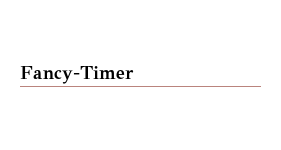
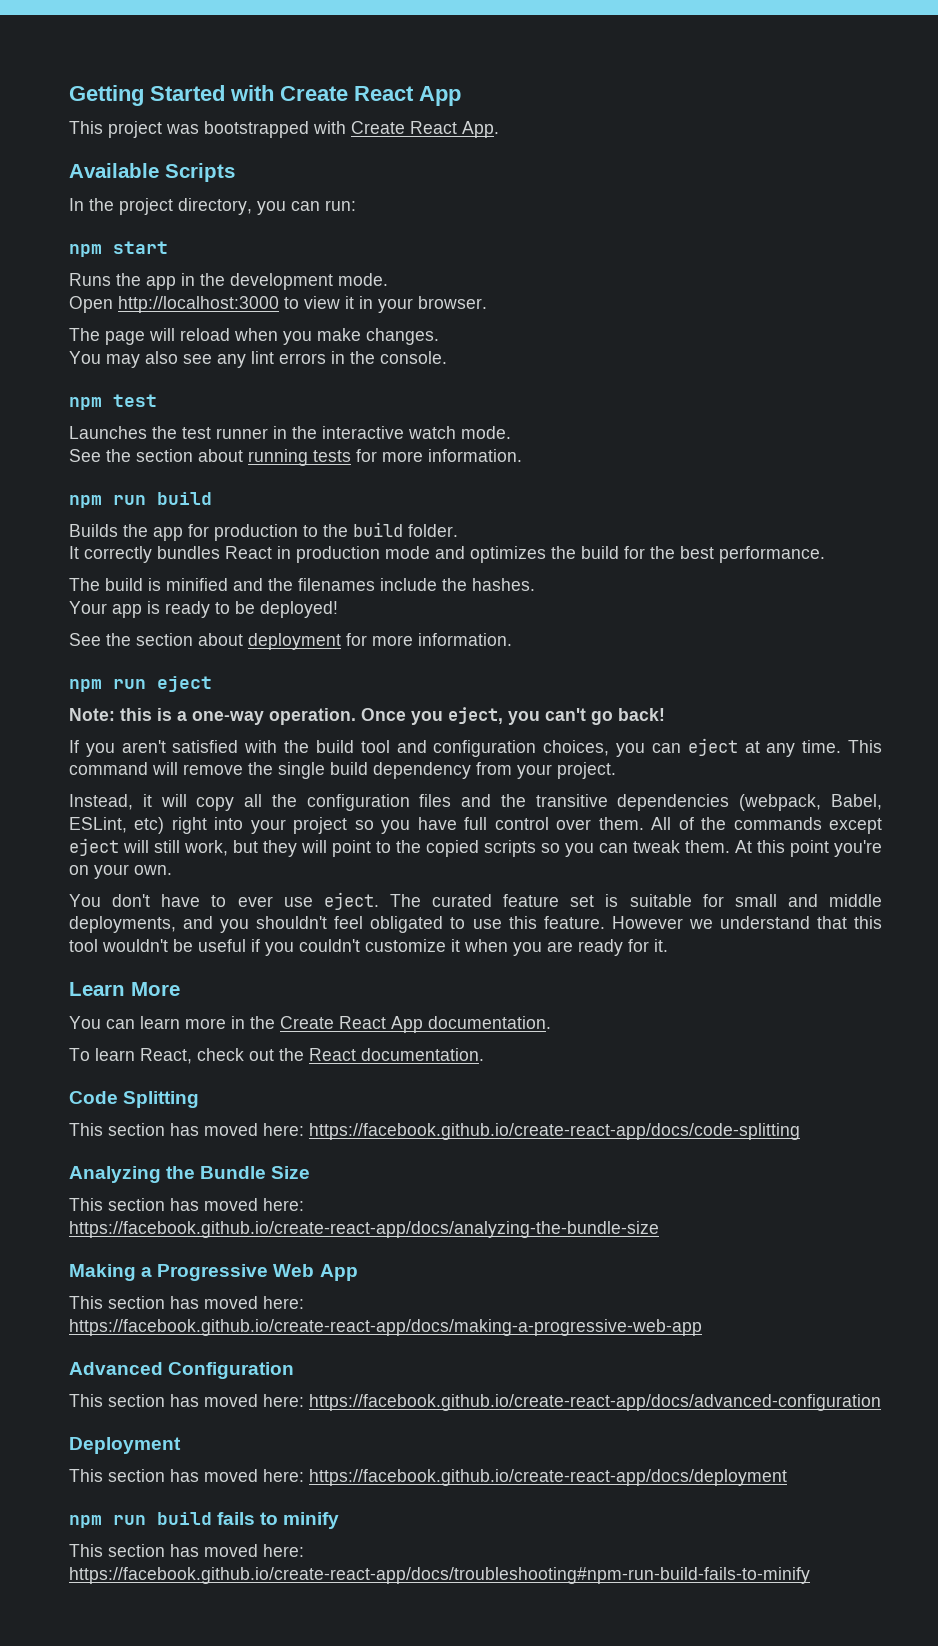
- Fancy-Timer
+ Getting Started with Create React App
+ This project was bootstrapped with Create React App.
+ Available Scripts
+ In the project directory, you can run:
+ npm start
+ Runs the app in the development mode.
+ Open http://localhost:3000 to view it in your browser.
+ The page will reload when you make changes.
+ You may also see any lint errors in the console.
+ npm test
+ Launches the test runner in the interactive watch mode.
+ See the section about running tests for more information.
+ npm run build
+ Builds the app for production to the build folder.
+ It correctly bundles React in production mode and optimizes the build for the best performance.
+ The build is minified and the filenames include the hashes.
+ Your app is ready to be deployed!
+ See the section about deployment for more information.
+ npm run eject
+ Note: this is a one-way operation. Once you eject, you can't go back!
+ If you aren't satisfied with the build tool and configuration choices, you can eject at any time. This command will remove the single build dependency from your project.
+ Instead, it will copy all the configuration files and the transitive dependencies (webpack, Babel, ESLint, etc) right into your project so you have full control over them. All of the commands except eject will still work, but they will point to the copied scripts so you can tweak them. At this point you're on your own.
+ You don't have to ever use eject. The curated feature set is suitable for small and middle deployments, and you shouldn't feel obligated to use this feature. However we understand that this tool wouldn't be useful if you couldn't customize it when you are ready for it.
+ Learn More
+ You can learn more in the Create React App documentation.
+ To learn React, check out the React documentation.
+ Code Splitting
+ This section has moved here: https://facebook.github.io/create-react-app/docs/code-splitting
+ Analyzing the Bundle Size
+ This section has moved here: https://facebook.github.io/create-react-app/docs/analyzing-the-bundle-size
+ Making a Progressive Web App
+ This section has moved here: https://facebook.github.io/create-react-app/docs/making-a-progressive-web-app
+ Advanced Configuration
+ This section has moved here: https://facebook.github.io/create-react-app/docs/advanced-configuration
+ Deployment
+ This section has moved here: https://facebook.github.io/create-react-app/docs/deployment
+ npm run build fails to minify
+ This section has moved here: https://facebook.github.io/create-react-app/docs/troubleshooting#npm-run-build-fails-to-minify

